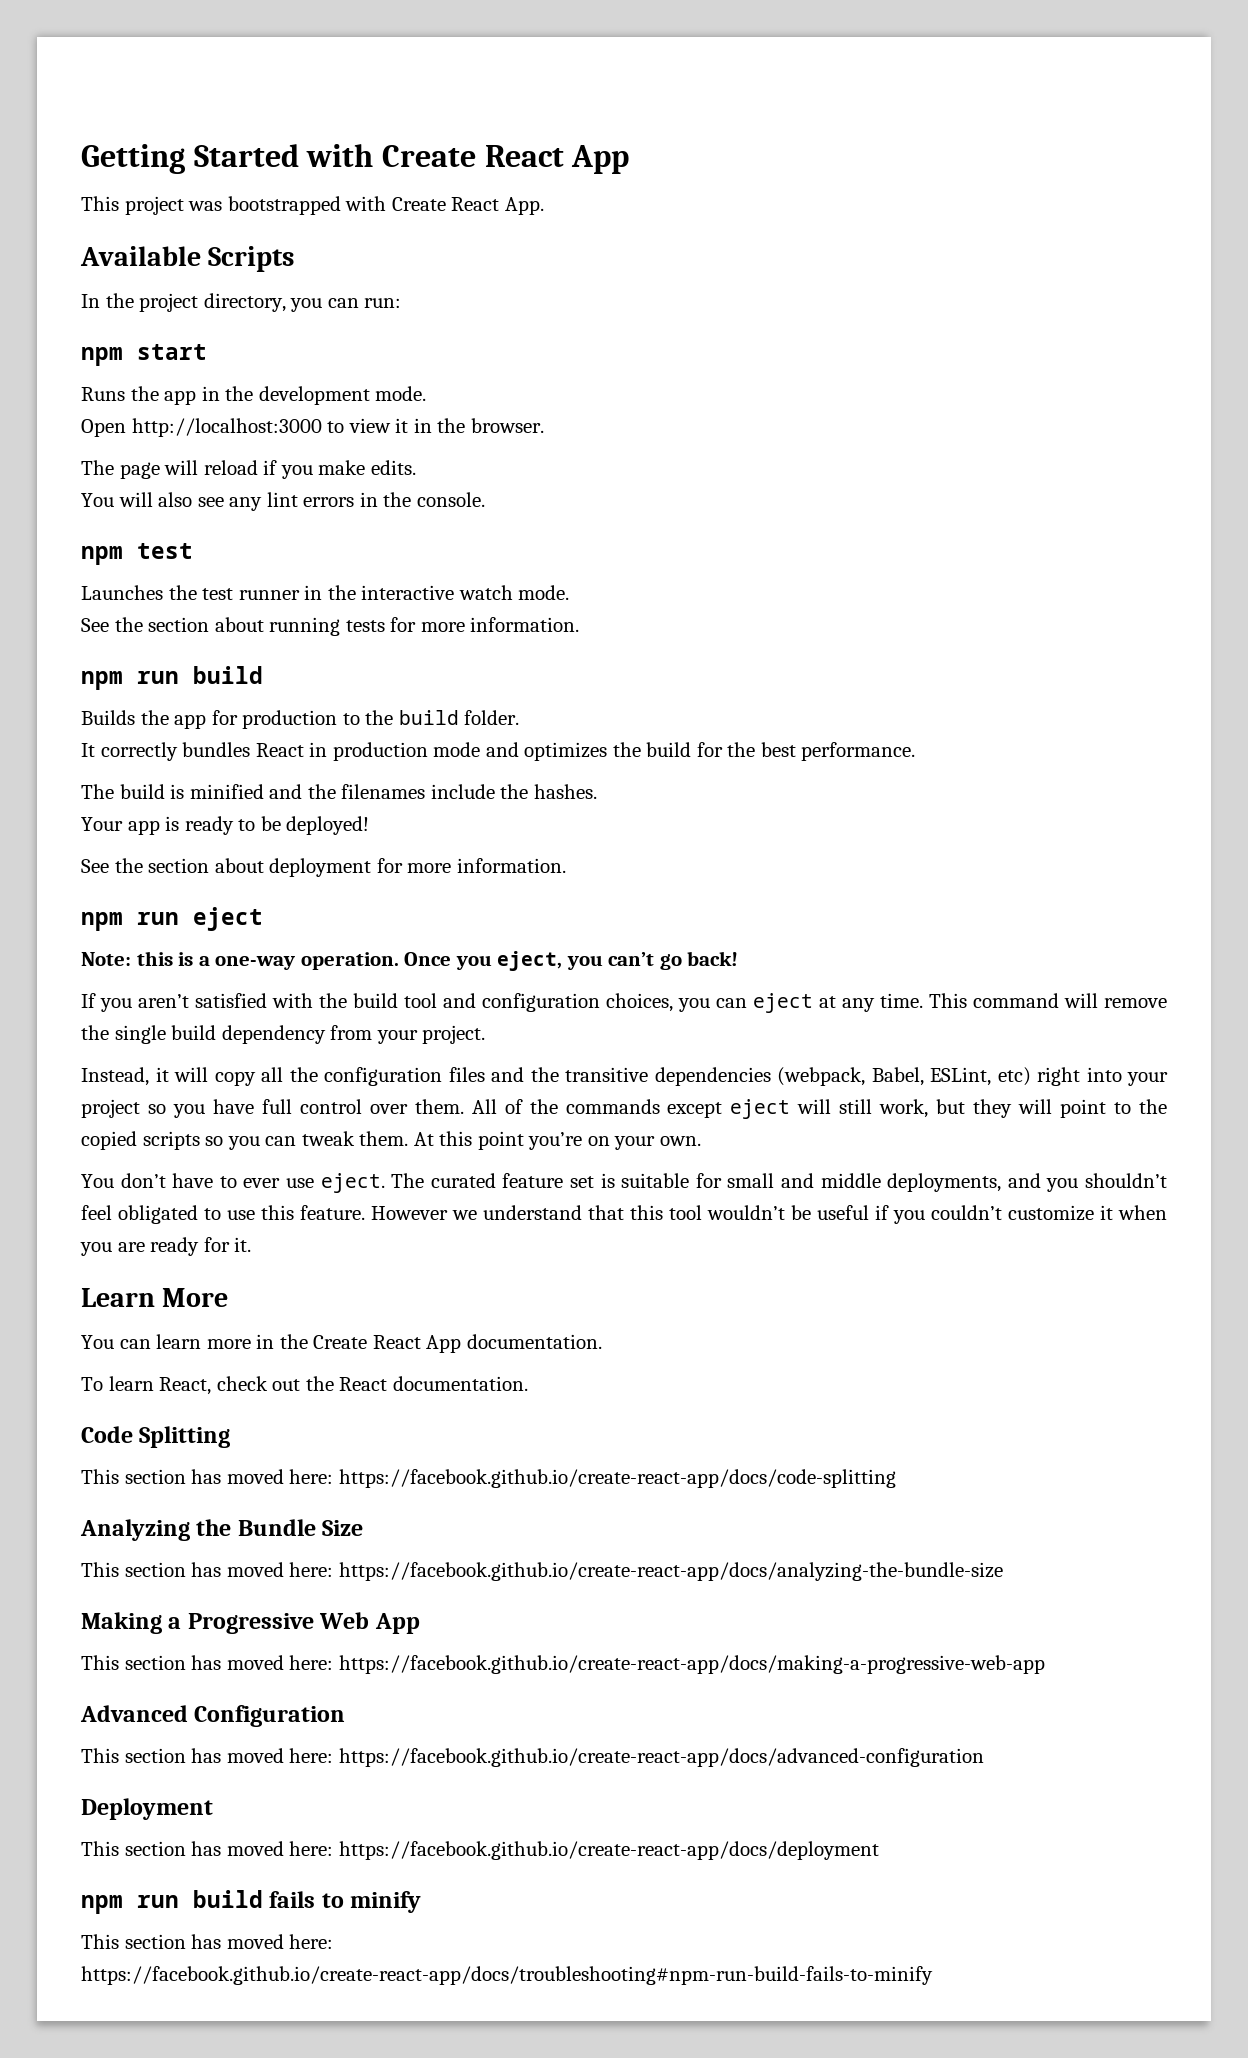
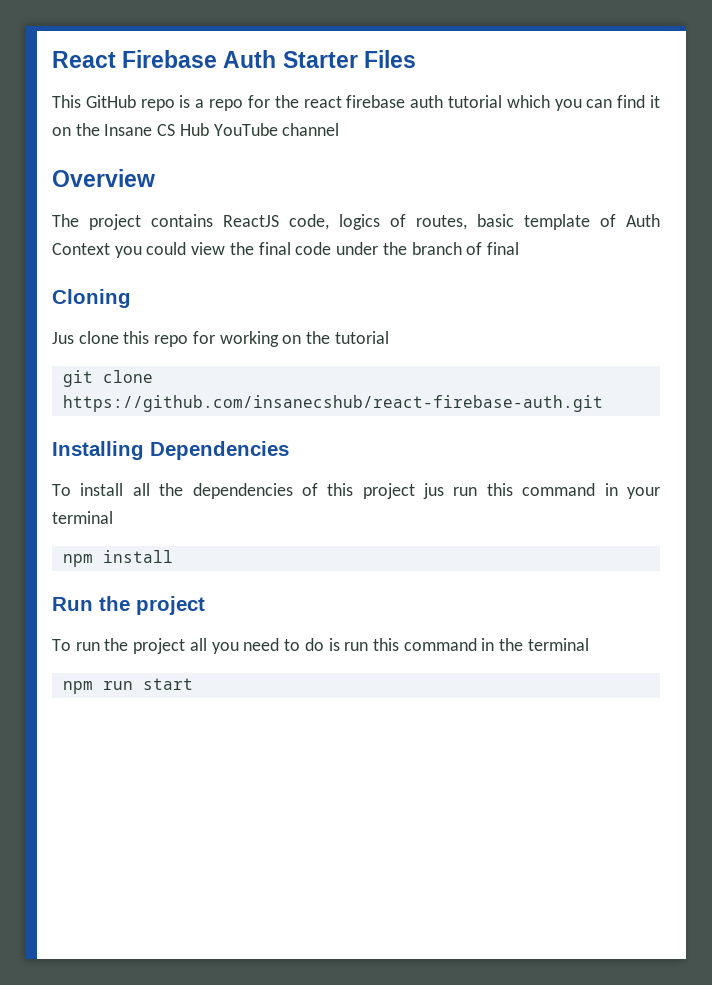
- Getting Started with Create React App
- This project was bootstrapped with Create React App.
- Available Scripts
- In the project directory, you can run:
- npm start
- Runs the app in the development mode.
- Open http://localhost:3000 to view it in the browser.
- The page will reload if you make edits.
- You will also see any lint errors in the console.
- npm test
- Launches the test runner in the interactive watch mode.
- See the section about running tests for more information.
- npm run build
- Builds the app for production to the build folder.
- It correctly bundles React in production mode and optimizes the build for the best performance.
- The build is minified and the filenames include the hashes.
- Your app is ready to be deployed!
- See the section about deployment for more information.
- npm run eject
- Note: this is a one-way operation. Once you eject, you can’t go back!
- If you aren’t satisfied with the build tool and configuration choices, you can eject at any time. This command will remove the single build dependency from your project.
- Instead, it will copy all the configuration files and the transitive dependencies (webpack, Babel, ESLint, etc) right into your project so you have full control over them. All of the commands except eject will still work, but they will point to the copied scripts so you can tweak them. At this point you’re on your own.
- You don’t have to ever use eject. The curated feature set is suitable for small and middle deployments, and you shouldn’t feel obligated to use this feature. However we understand that this tool wouldn’t be useful if you couldn’t customize it when you are ready for it.
- Learn More
- You can learn more in the Create React App documentation.
- To learn React, check out the React documentation.
- Code Splitting
- This section has moved here: https://facebook.github.io/create-react-app/docs/code-splitting
- Analyzing the Bundle Size
- This section has moved here: https://facebook.github.io/create-react-app/docs/analyzing-the-bundle-size
- Making a Progressive Web App
- This section has moved here: https://facebook.github.io/create-react-app/docs/making-a-progressive-web-app
- Advanced Configuration
- This section has moved here: https://facebook.github.io/create-react-app/docs/advanced-configuration
- Deployment
- This section has moved here: https://facebook.github.io/create-react-app/docs/deployment
- npm run build fails to minify
- This section has moved here: https://facebook.github.io/create-react-app/docs/troubleshooting#npm-run-build-fails-to-minify
+ React Firebase Auth Starter Files
+ This GitHub repo is a repo for the react firebase auth tutorial which you can find it on the Insane CS Hub YouTube channel
+ Overview
+ The project contains ReactJS code, logics of routes, basic template of Auth Context you could view the final code under the branch of final
+ Cloning
+ Jus clone this repo for working on the tutorial
+ git clone https://github.com/insanecshub/react-firebase-auth.git
+ Installing Dependencies
+ To install all the dependencies of this project jus run this command in your terminal
+ npm install
+ Run the project
+ To run the project all you need to do is run this command in the terminal
+ npm run start

